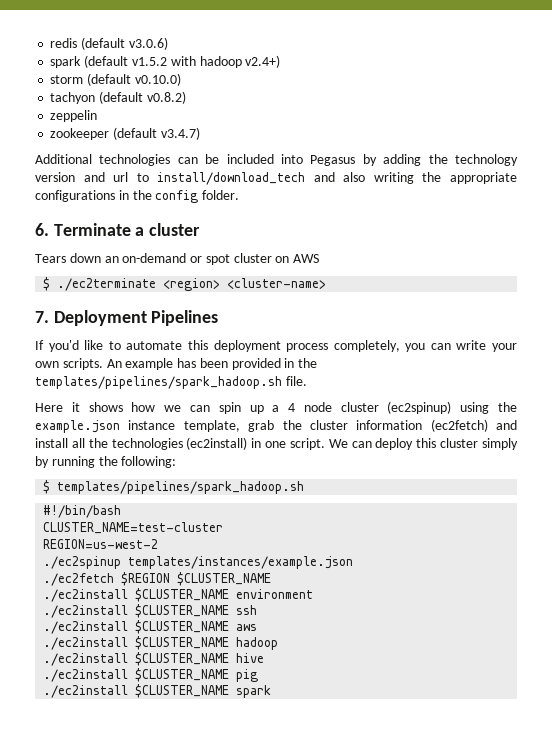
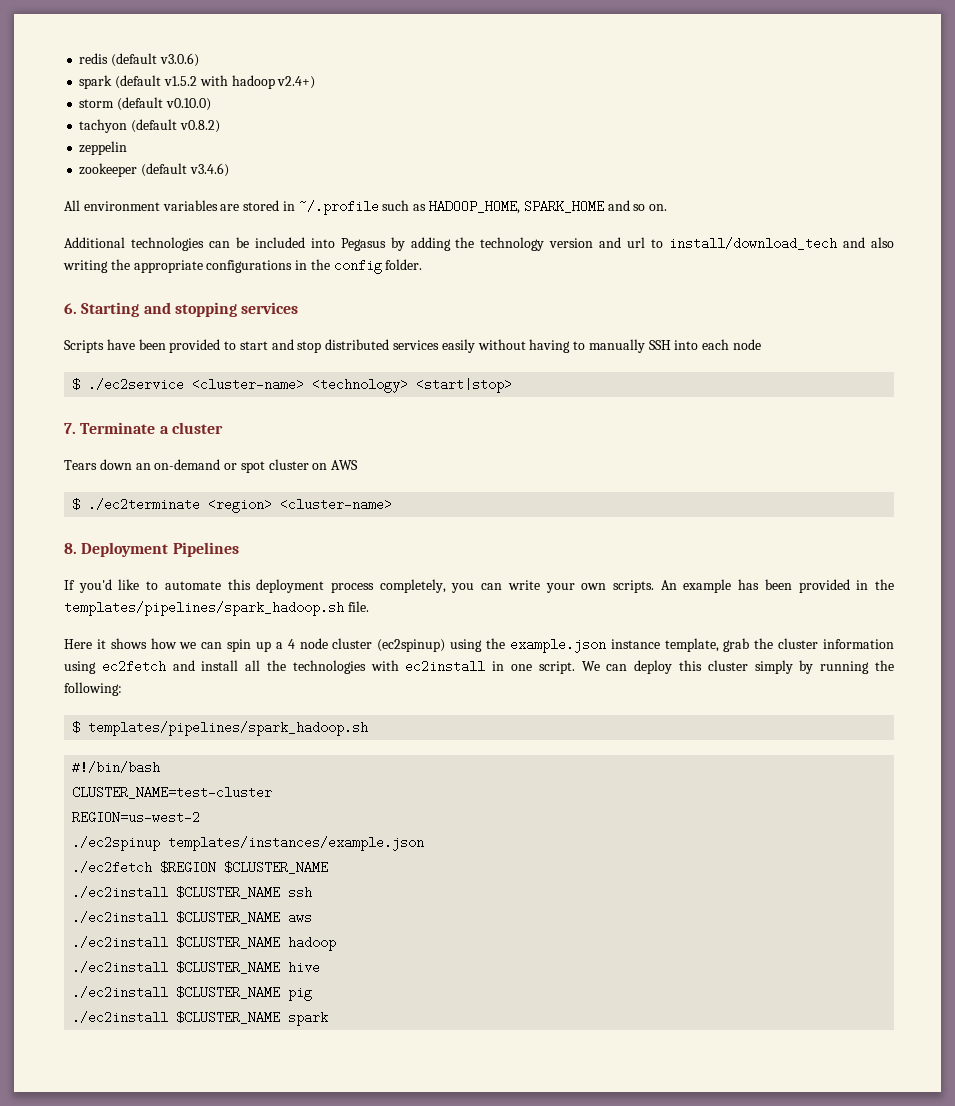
- zookeeper (default v3.4.7)
+ zookeeper (default v3.4.6)
+ All environment variables are stored in ~/.profile such as HADOOP_HOME, SPARK_HOME and so on.
- 6. Terminate a cluster
+ 6. Starting and stopping services
+ Scripts have been provided to start and stop distributed services easily without having to manually SSH into each node
+ $ ./ec2service <cluster-name> <technology> <start|stop>
+ 7. Terminate a cluster
- 7. Deployment Pipelines
+ 8. Deployment Pipelines
- Here it shows how we can spin up a 4 node cluster (ec2spinup) using the example.json instance template, grab the cluster information (ec2fetch) and install all the technologies (ec2install) in one script.
+ Here it shows how we can spin up a 4 node cluster (ec2spinup) using the example.json instance template, grab the cluster information using ec2fetch and install all the technologies with ec2install in one script.
- ./ec2install $CLUSTER_NAME environment

